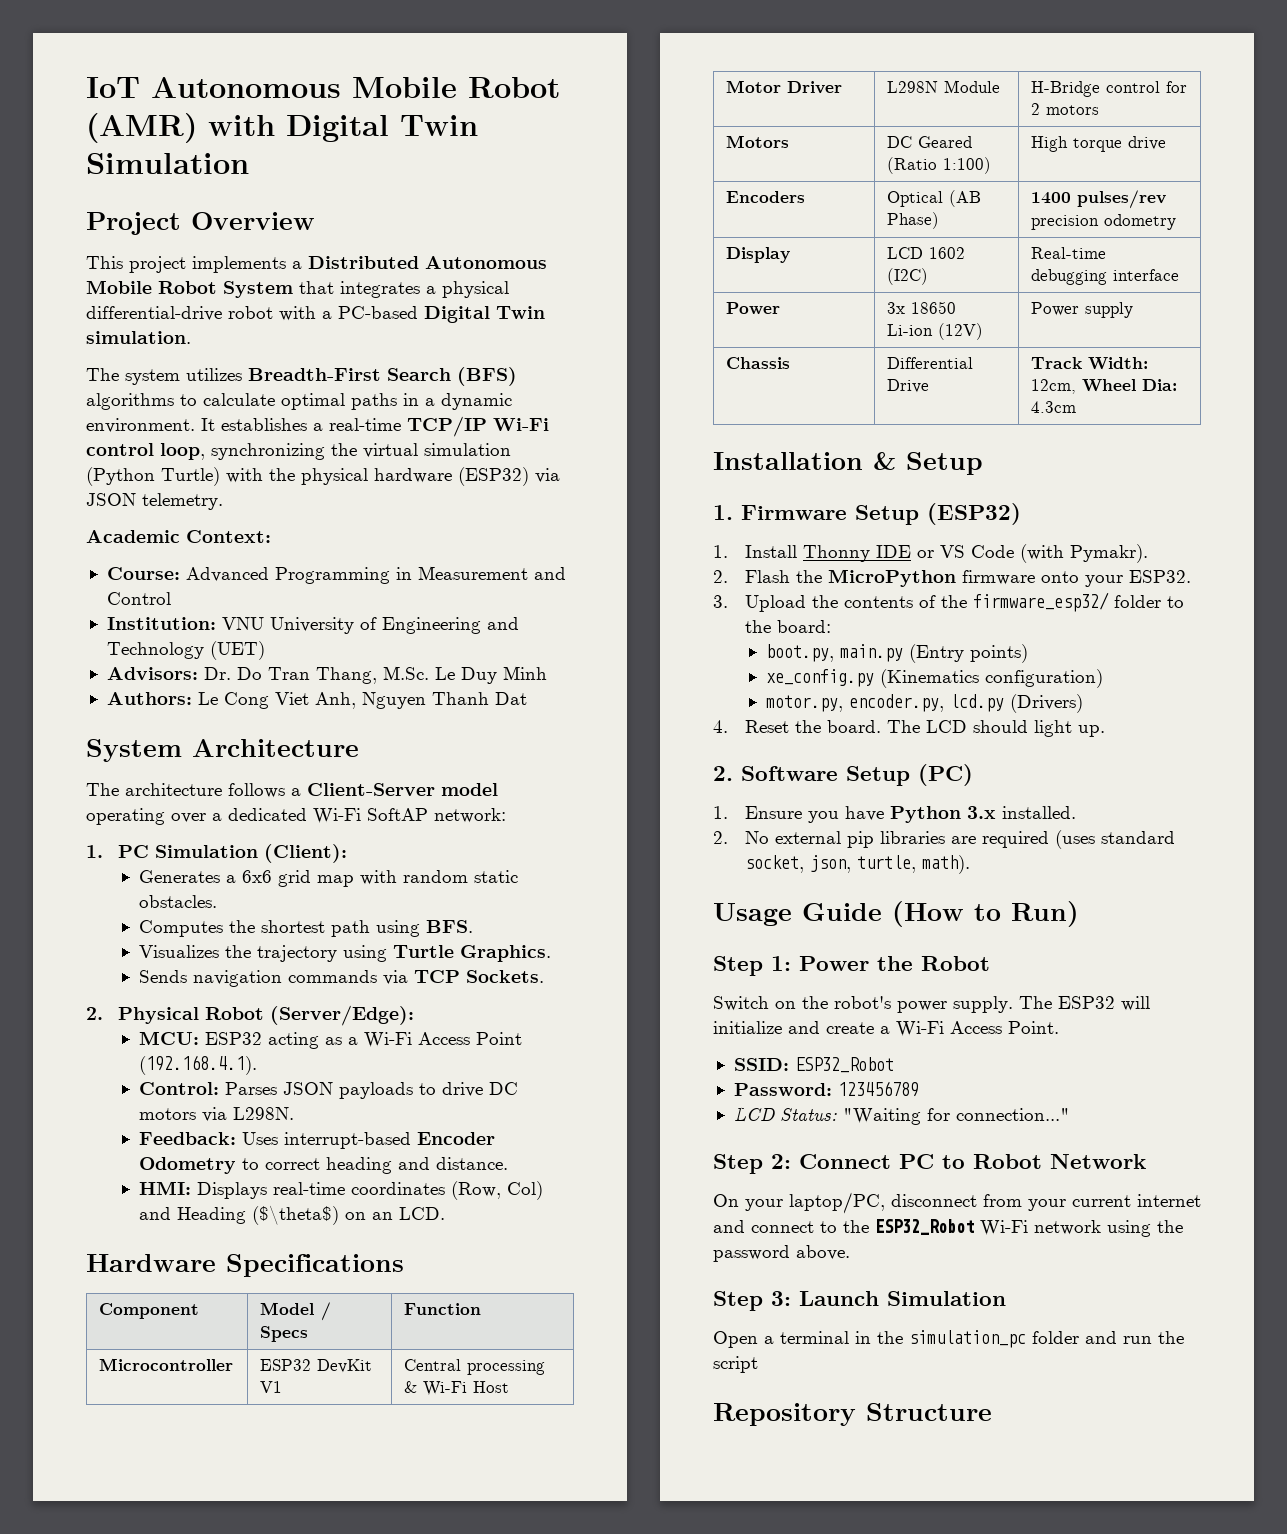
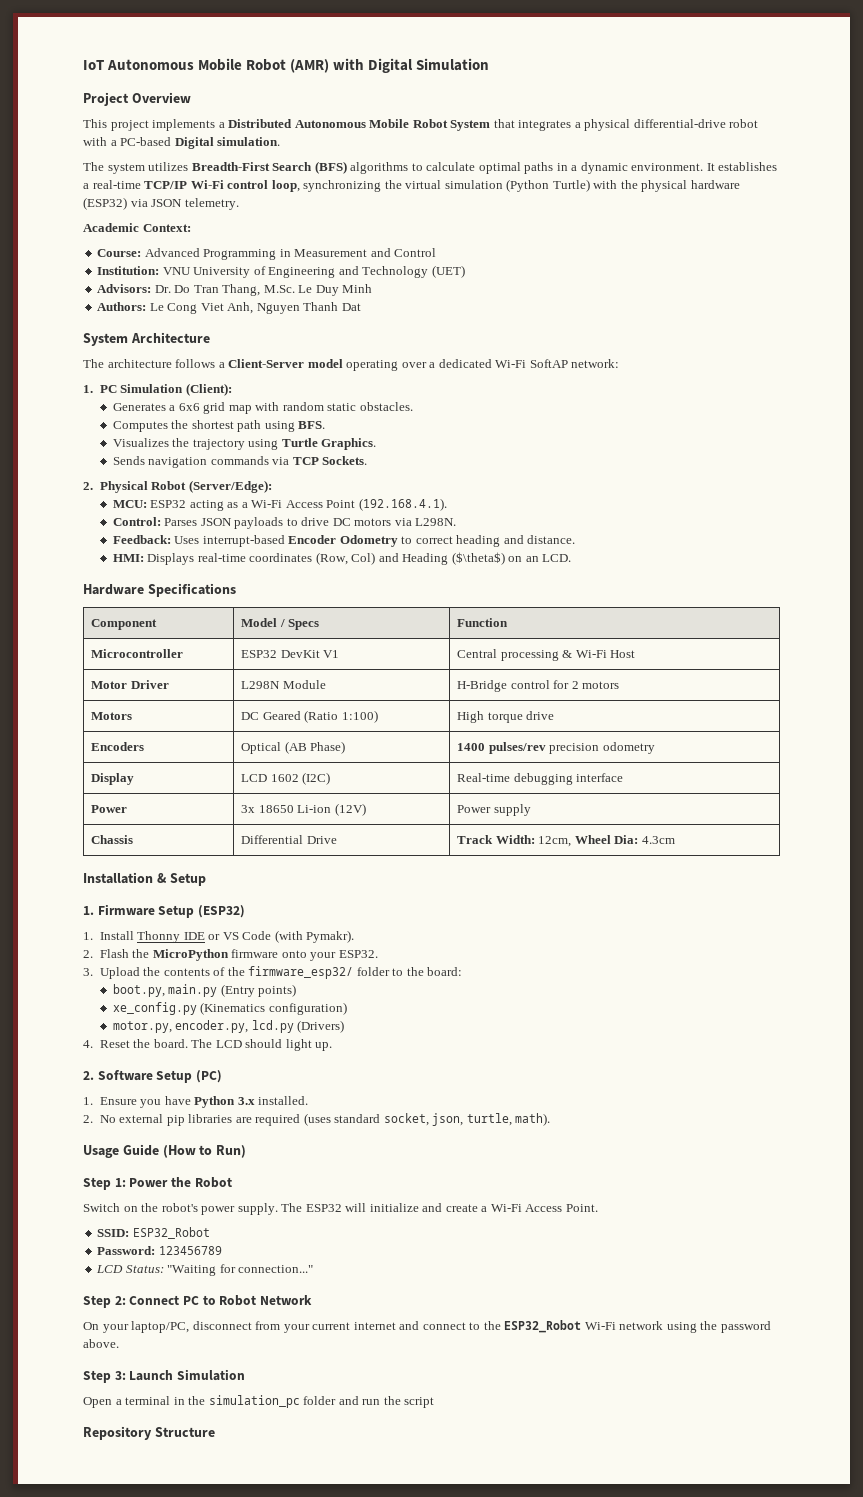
- IoT Autonomous Mobile Robot (AMR) with Digital Twin Simulation
+ IoT Autonomous Mobile Robot (AMR) with Digital Simulation
- This project implements a Distributed Autonomous Mobile Robot System that integrates a physical differential-drive robot with a PC-based Digital Twin simulation.
+ This project implements a Distributed Autonomous Mobile Robot System that integrates a physical differential-drive robot with a PC-based Digital simulation.

